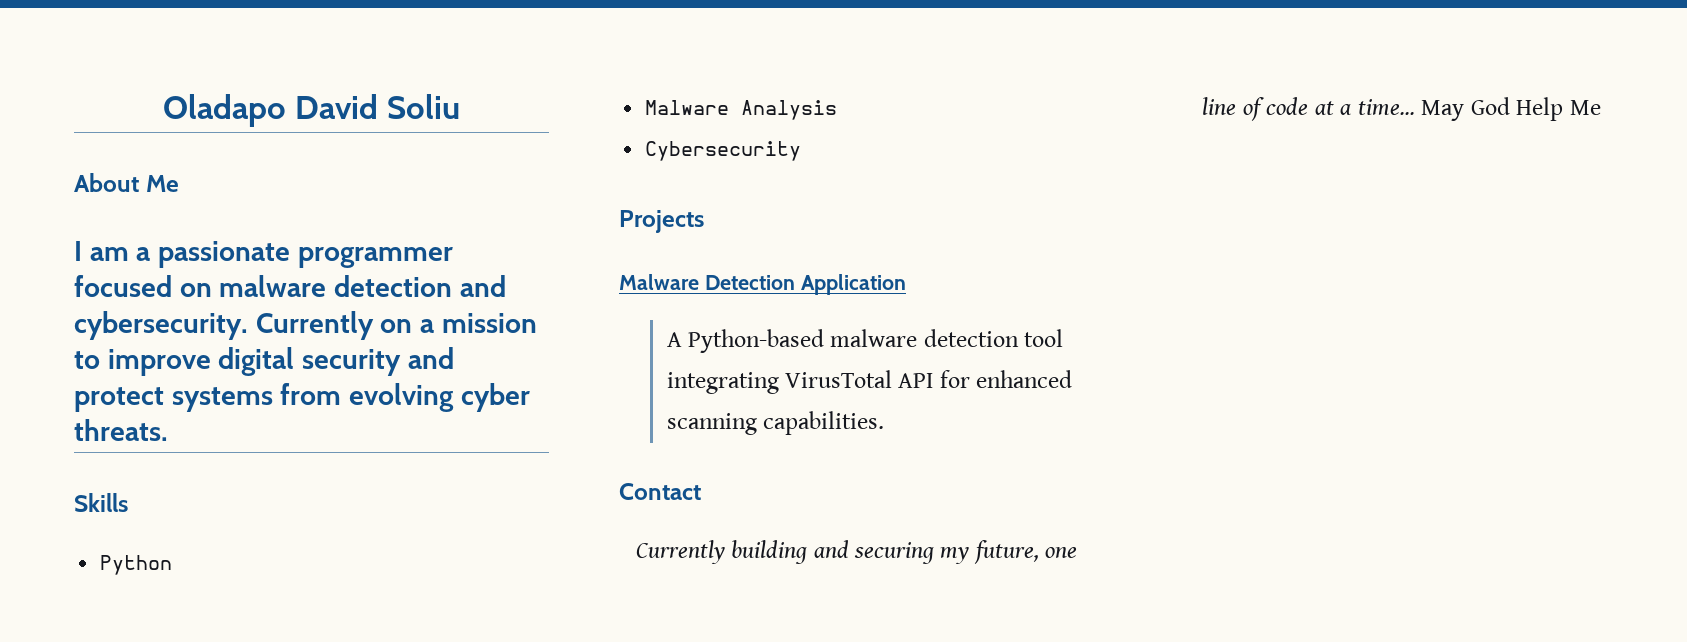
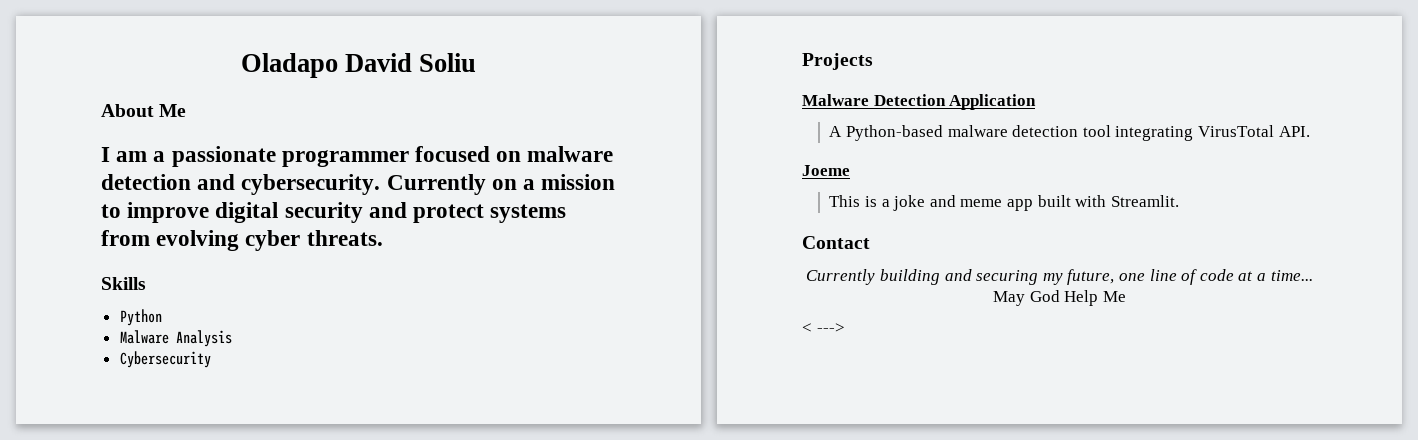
- A Python-based malware detection tool integrating VirusTotal API for enhanced scanning capabilities.
+ A Python-based malware detection tool integrating VirusTotal API.
+ Joeme
+ This is a joke and meme app built with Streamlit.
+ < --->

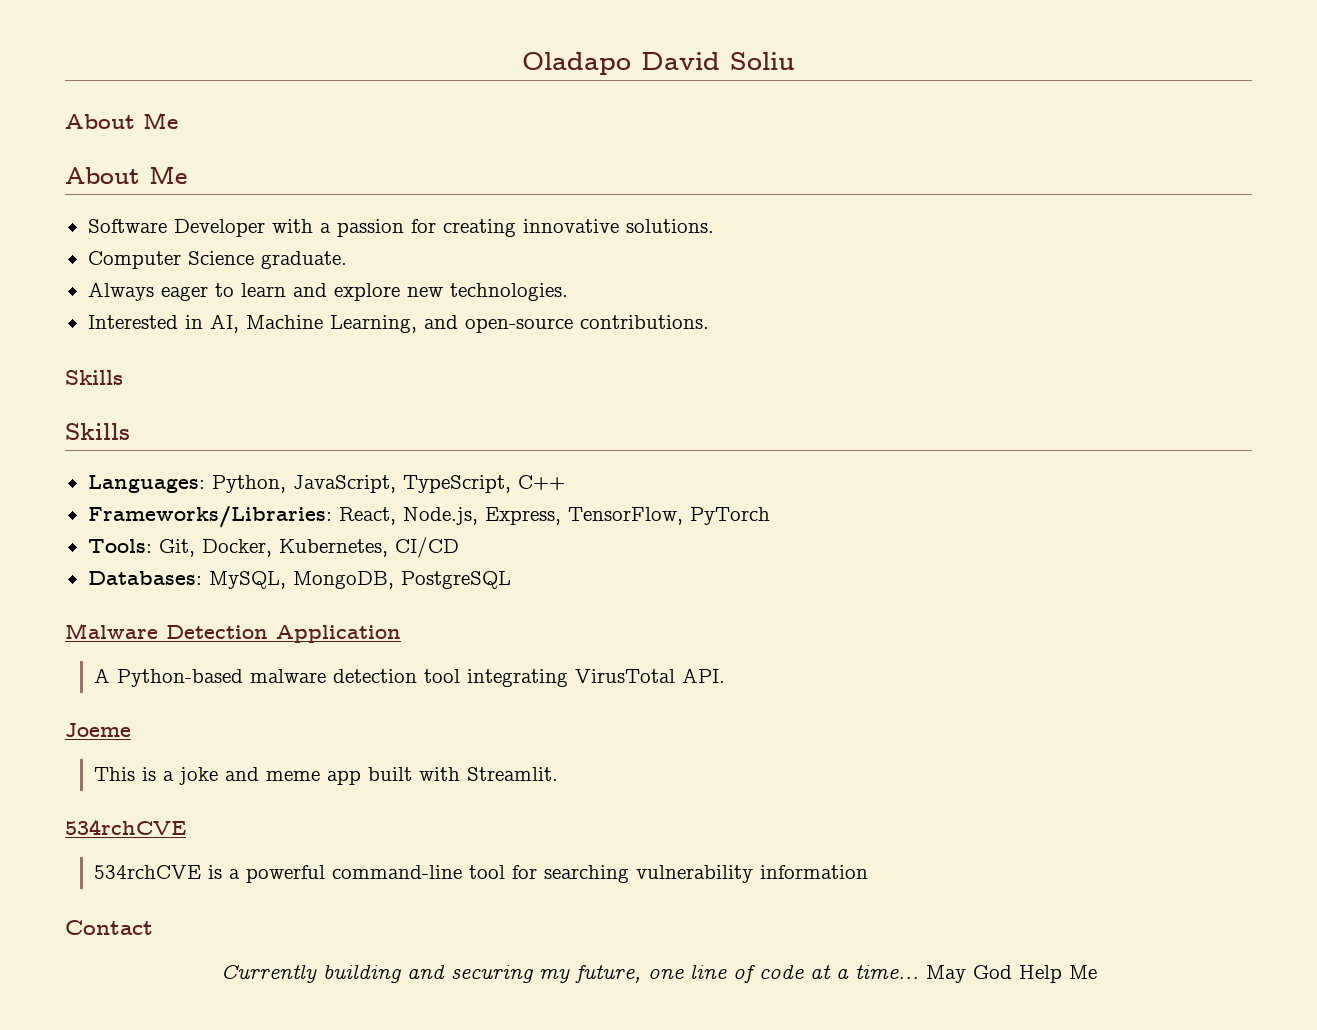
  Oladapo David Soliu
  About Me
- I am a passionate programmer focused on malware detection and cybersecurity. Currently on a mission to improve digital security and protect systems from evolving cyber threats.
+ About Me
+ Software Developer with a passion for creating innovative solutions.
+ Computer Science graduate.
+ Always eager to learn and explore new technologies.
+ Interested in AI, Machine Learning, and open-source contributions.
  Skills
- Python
- Malware Analysis
- Cybersecurity
- Projects
+ Skills
+ Languages: Python, JavaScript, TypeScript, C++
+ Frameworks/Libraries: React, Node.js, Express, TensorFlow, PyTorch
+ Tools: Git, Docker, Kubernetes, CI/CD
+ Databases: MySQL, MongoDB, PostgreSQL
  This is a joke and meme app built with Streamlit.
+ 534rchCVE
+ 534rchCVE is a powerful command-line tool for searching vulnerability information
- < --->

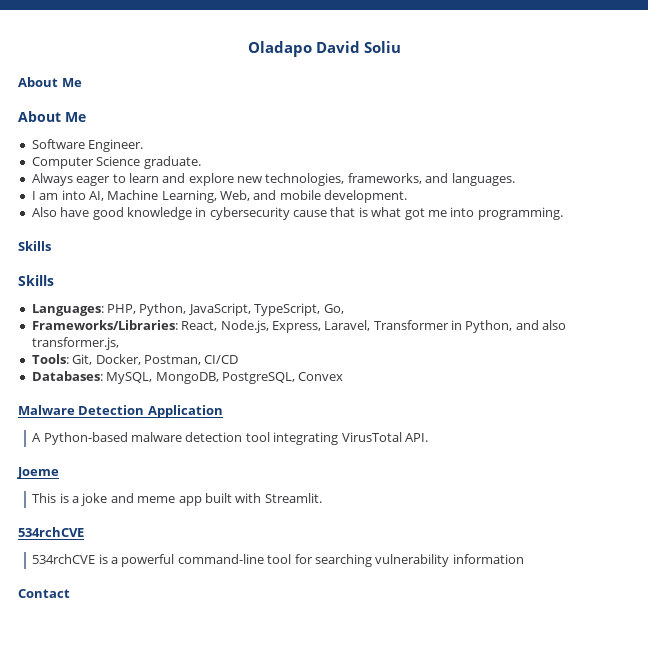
- Software Developer with a passion for creating innovative solutions.
+ Software Engineer.
- Always eager to learn and explore new technologies.
- Interested in AI, Machine Learning, and open-source contributions.
+ Always eager to learn and explore new technologies, frameworks, and languages.
+ I am into AI, Machine Learning, Web, and mobile development.
+ Also have good knowledge in cybersecurity cause that is what got me into programming.
- Languages: Python, JavaScript, TypeScript, C++
+ Languages: PHP, Python, JavaScript, TypeScript, Go,
- Frameworks/Libraries: React, Node.js, Express, TensorFlow, PyTorch
+ Frameworks/Libraries: React, Node.js, Express, Laravel, Transformer in Python, and also transformer.js,
- Tools: Git, Docker, Kubernetes, CI/CD
+ Tools: Git, Docker, Postman, CI/CD
- Databases: MySQL, MongoDB, PostgreSQL
+ Databases: MySQL, MongoDB, PostgreSQL, Convex
- Currently building and securing my future, one line of code at a time... May God Help Me

